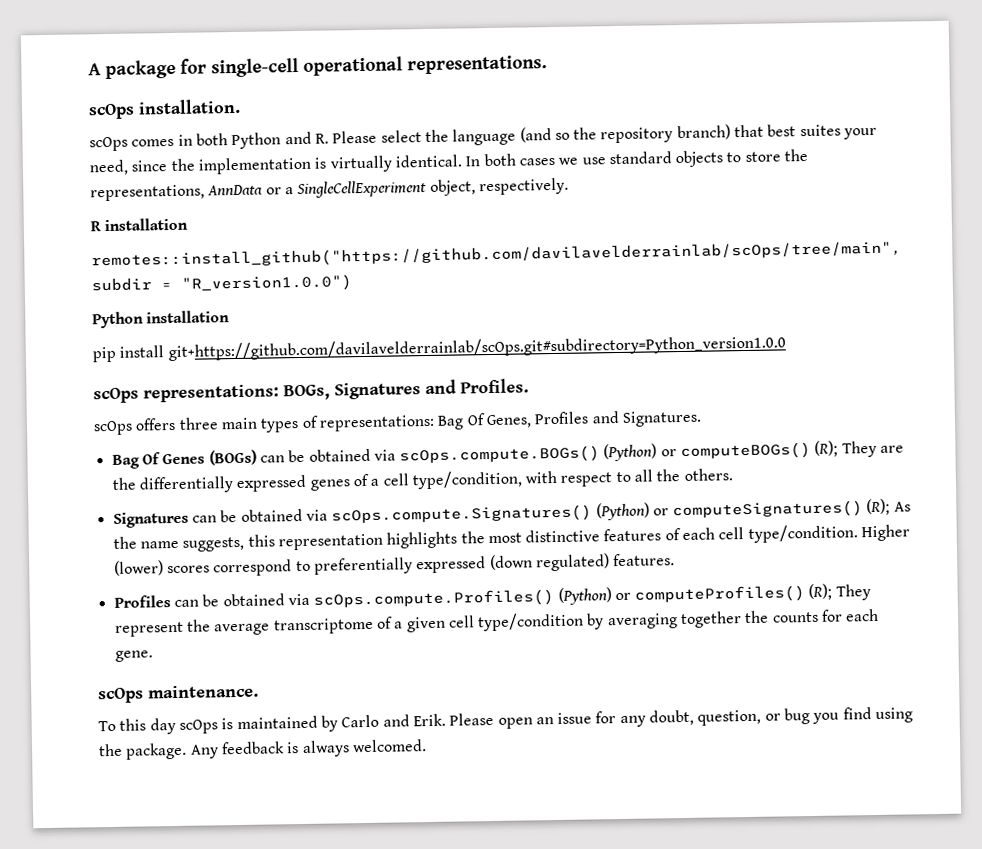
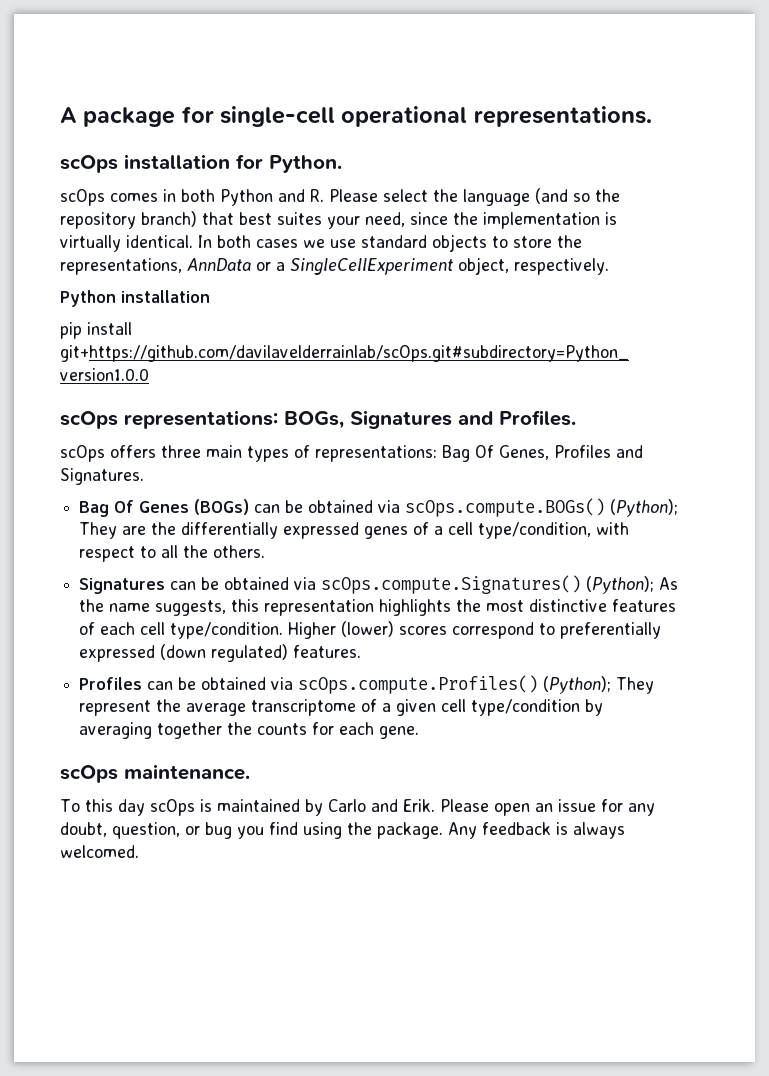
- scOps installation.
+ scOps installation for Python.
- R installation
- remotes::install_github("https://github.com/davilavelderrainlab/scOps/tree/main", subdir = "R_version1.0.0")
- Bag Of Genes (BOGs) can be obtained via scOps.compute.BOGs() (Python) or computeBOGs() (R); They are the differentially expressed genes of a cell type/condition, with respect to all the others.
+ Bag Of Genes (BOGs) can be obtained via scOps.compute.BOGs() (Python); They are the differentially expressed genes of a cell type/condition, with respect to all the others.
- Signatures can be obtained via scOps.compute.Signatures() (Python) or computeSignatures() (R); As the name suggests, this representation highlights the most distinctive features of each cell type/condition.
+ Signatures can be obtained via scOps.compute.Signatures() (Python); As the name suggests, this representation highlights the most distinctive features of each cell type/condition.
- Profiles can be obtained via scOps.compute.Profiles() (Python) or computeProfiles() (R); They represent the average transcriptome of a given cell type/condition by averaging together the counts for each gene.
+ Profiles can be obtained via scOps.compute.Profiles() (Python); They represent the average transcriptome of a given cell type/condition by averaging together the counts for each gene.

